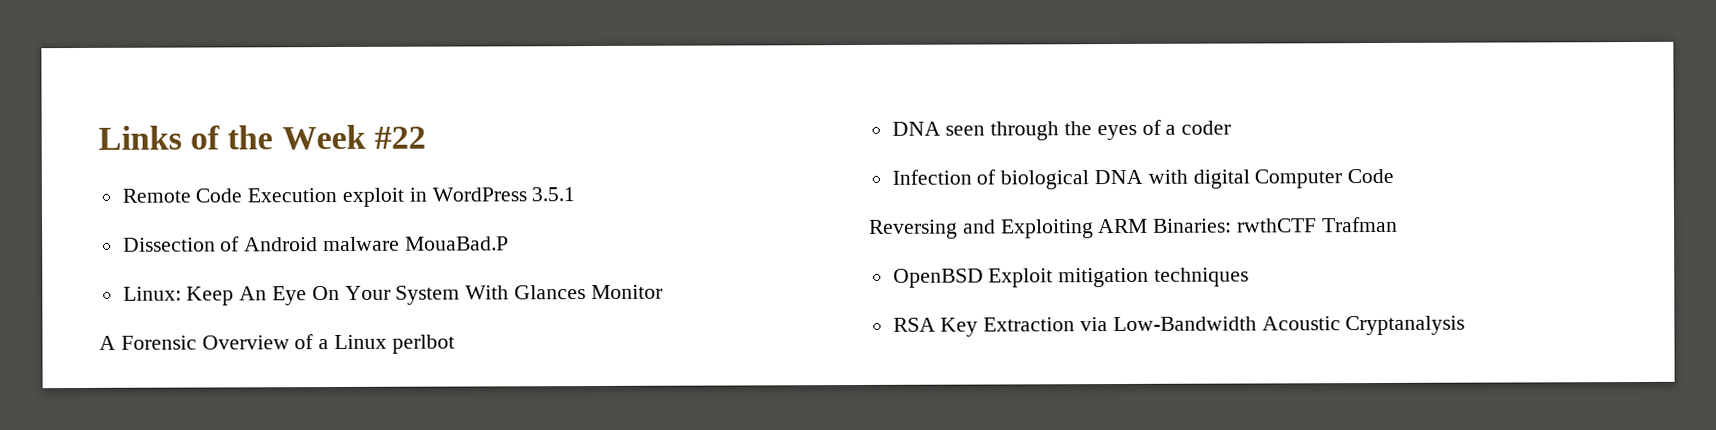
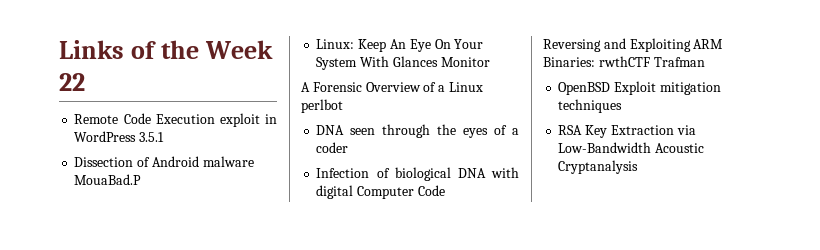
- Links of the Week #22
+ Links of the Week 22

